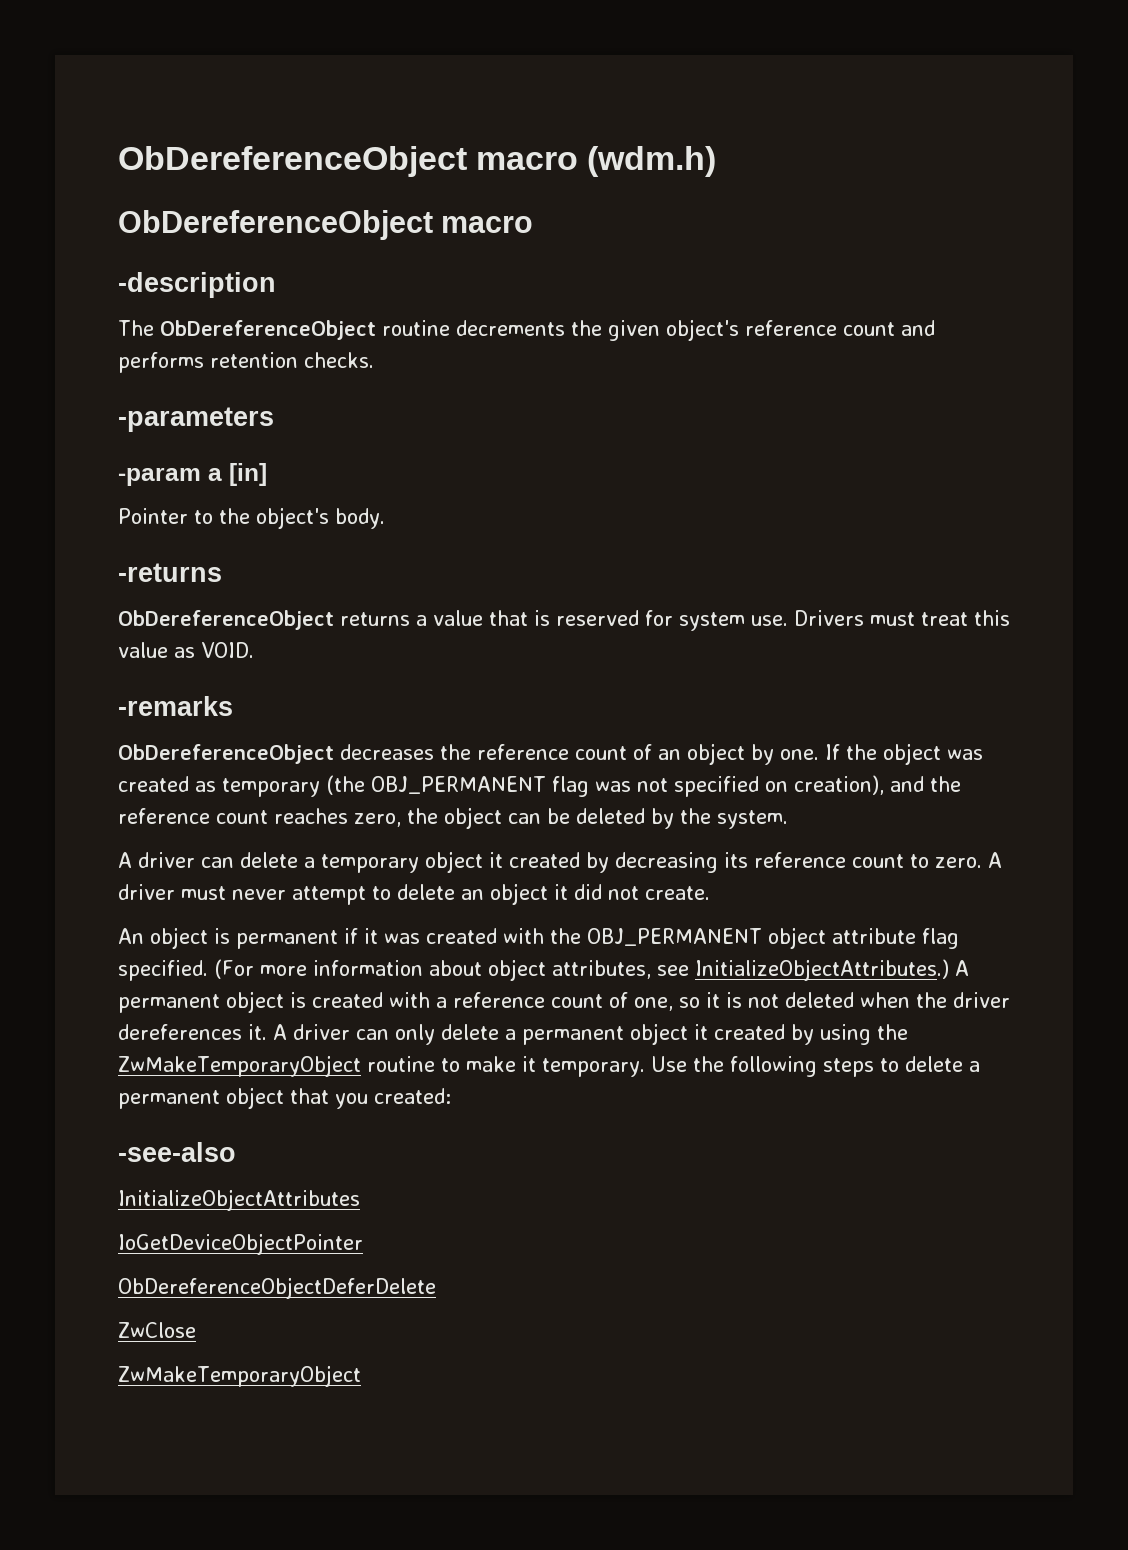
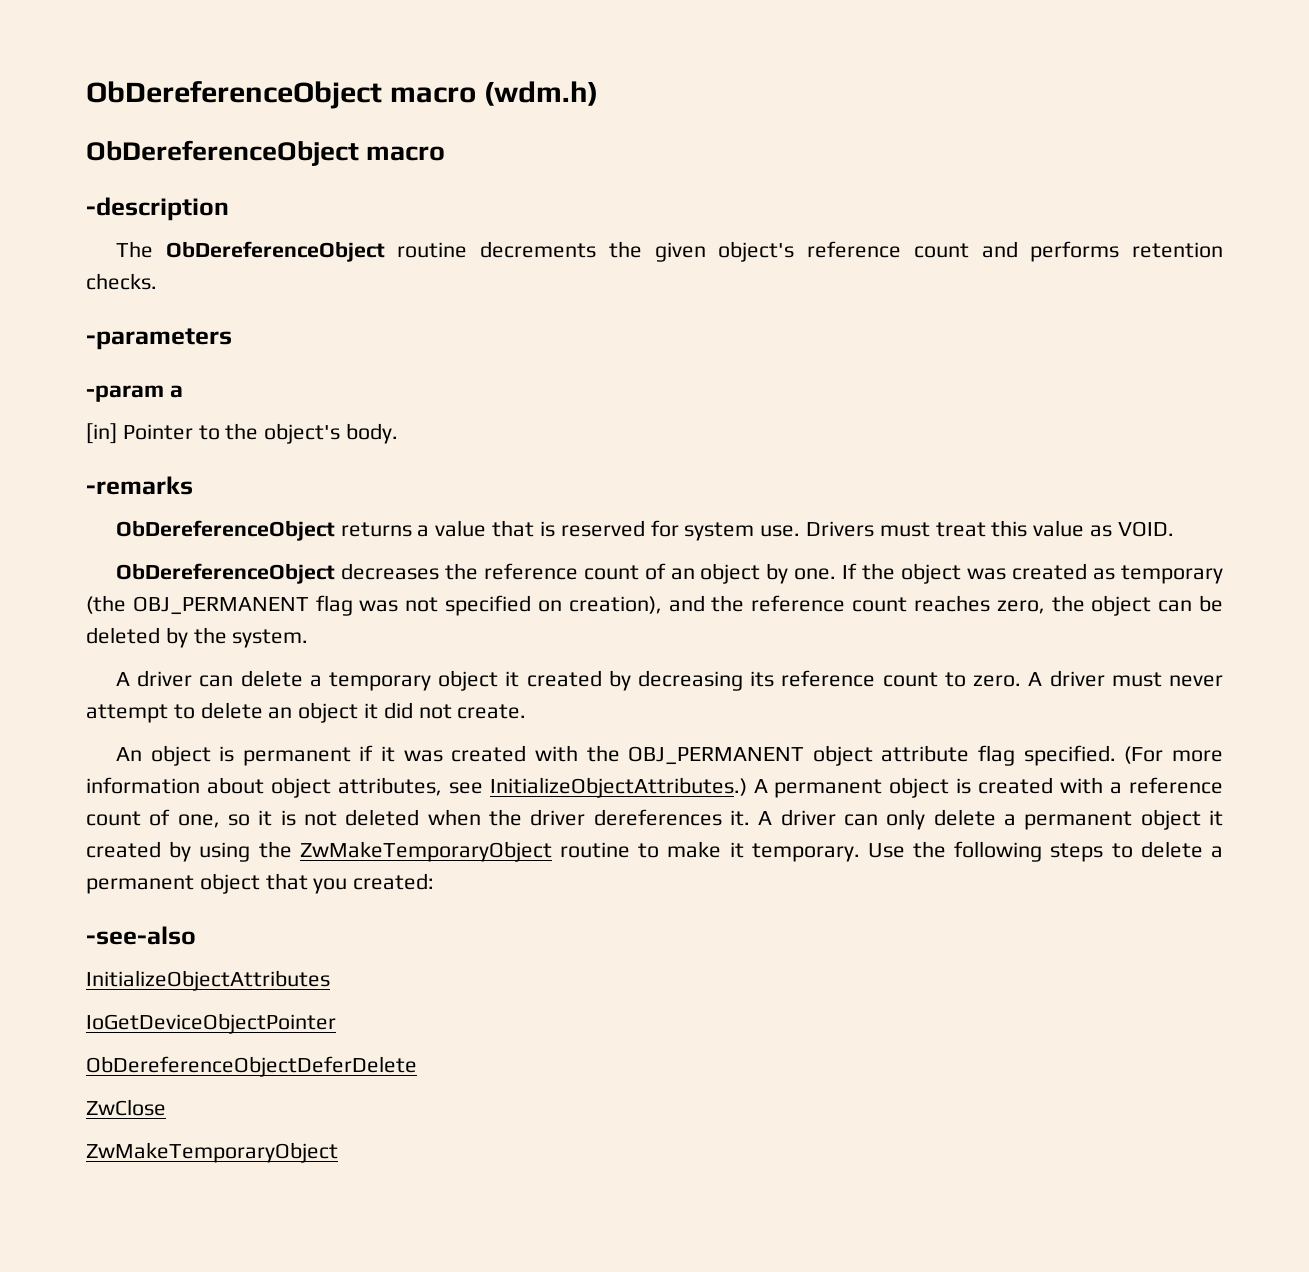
- -param a [in]
- Pointer to the object's body.
+ -param a
+ [in] Pointer to the object's body.
- -returns
+ -remarks
- -remarks

